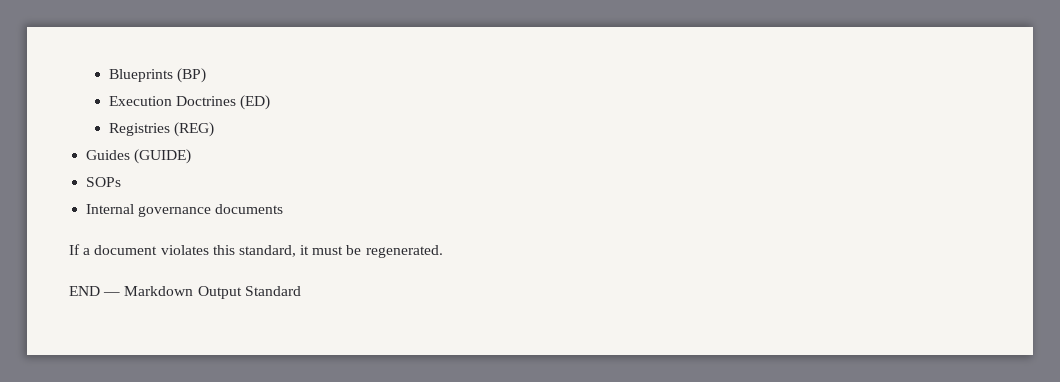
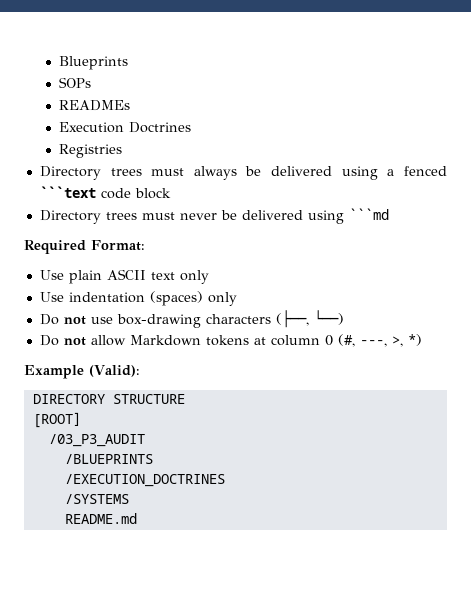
- Blueprints (BP)
+ Blueprints
+ SOPs
+ READMEs
- Execution Doctrines (ED)
+ Execution Doctrines
- Registries (REG)
- Guides (GUIDE)
- SOPs
- Internal governance documents
- If a document violates this standard, it must be regenerated.
- END — Markdown Output Standard
+ Registries
+ Directory trees must always be delivered using a fenced ```text code block
+ Directory trees must never be delivered using ```md
+ Required Format:
+ Use plain ASCII text only
+ Use indentation (spaces) only
+ Do not use box-drawing characters (├──, └──)
+ Do not allow Markdown tokens at column 0 (#, ---, >, *)
+ Example (Valid):
+ DIRECTORY STRUCTURE
+ [ROOT]
+ /03_P3_AUDIT
+ /BLUEPRINTS
+ /EXECUTION_DOCTRINES
+ /SYSTEMS
+ README.md

